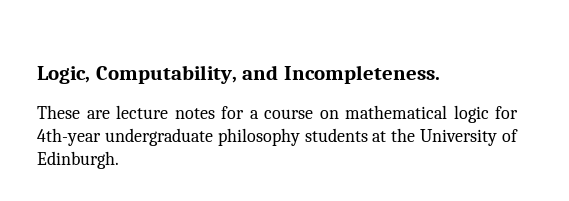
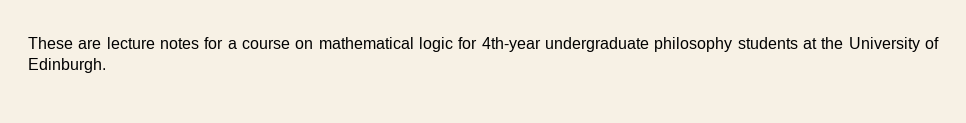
- Logic, Computability, and Incompleteness.

